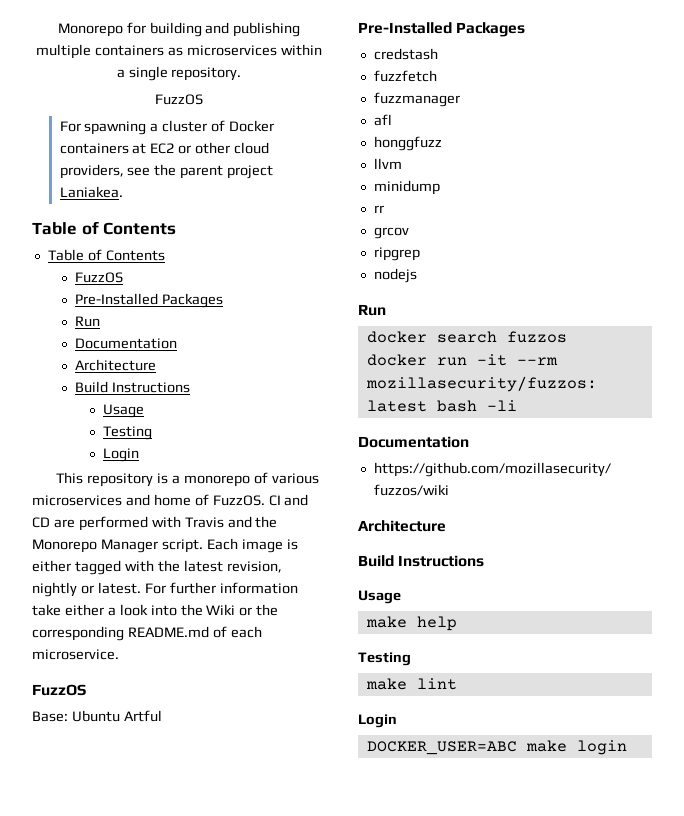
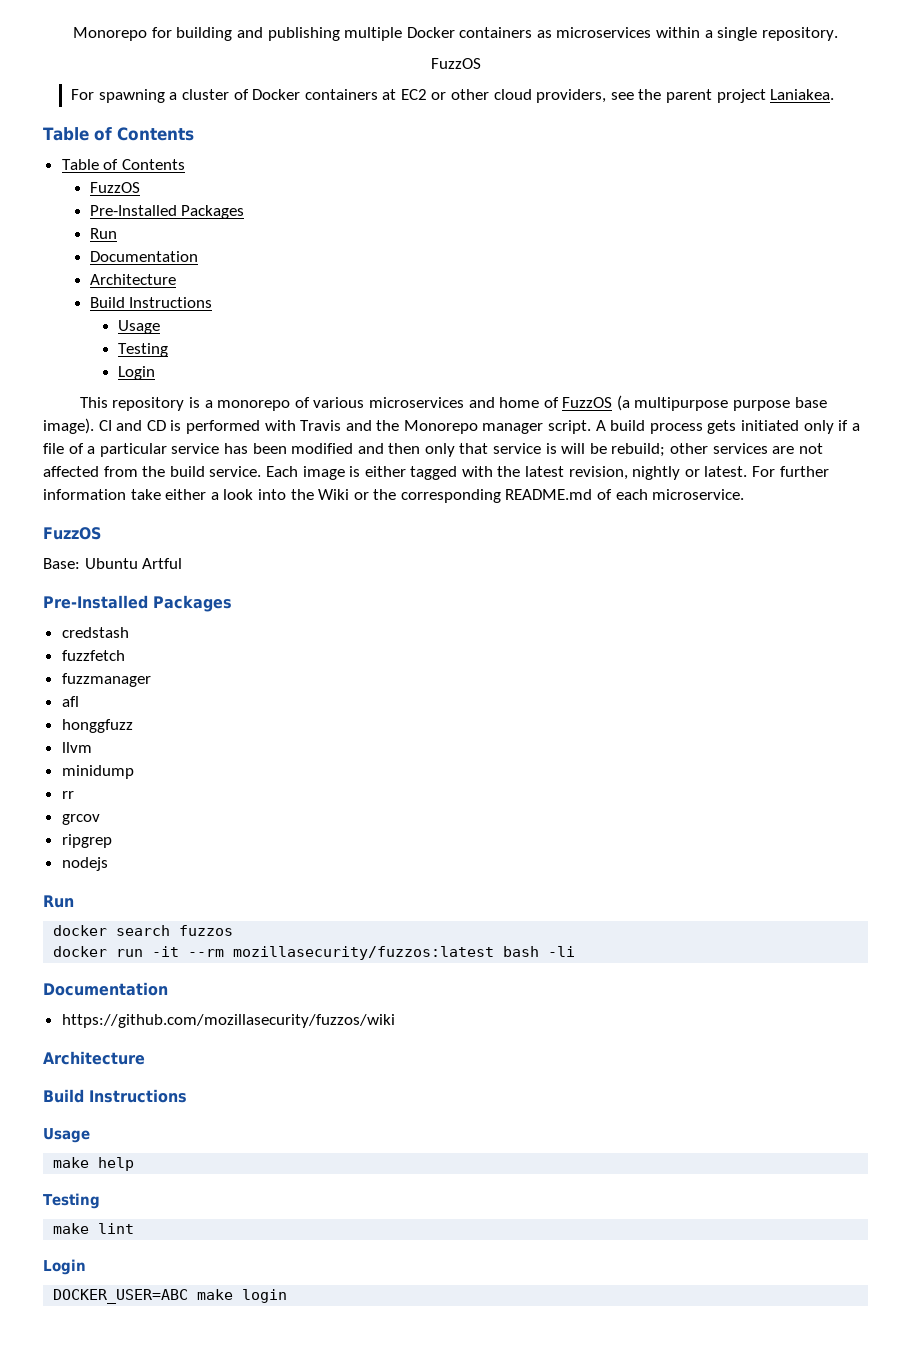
- Monorepo for building and publishing multiple containers as microservices within a single repository.
+ Monorepo for building and publishing multiple Docker containers as microservices within a single repository.
- This repository is a monorepo of various microservices and home of FuzzOS.
+ This repository is a monorepo of various microservices and home of FuzzOS (a multipurpose purpose base image).
- CI and CD are performed with Travis and the Monorepo Manager script.
+ CI and CD is performed with Travis and the Monorepo manager script. A build process gets initiated only if a file of a particular service has been modified and then only that service is will be rebuild; other services are not affected from the build service.

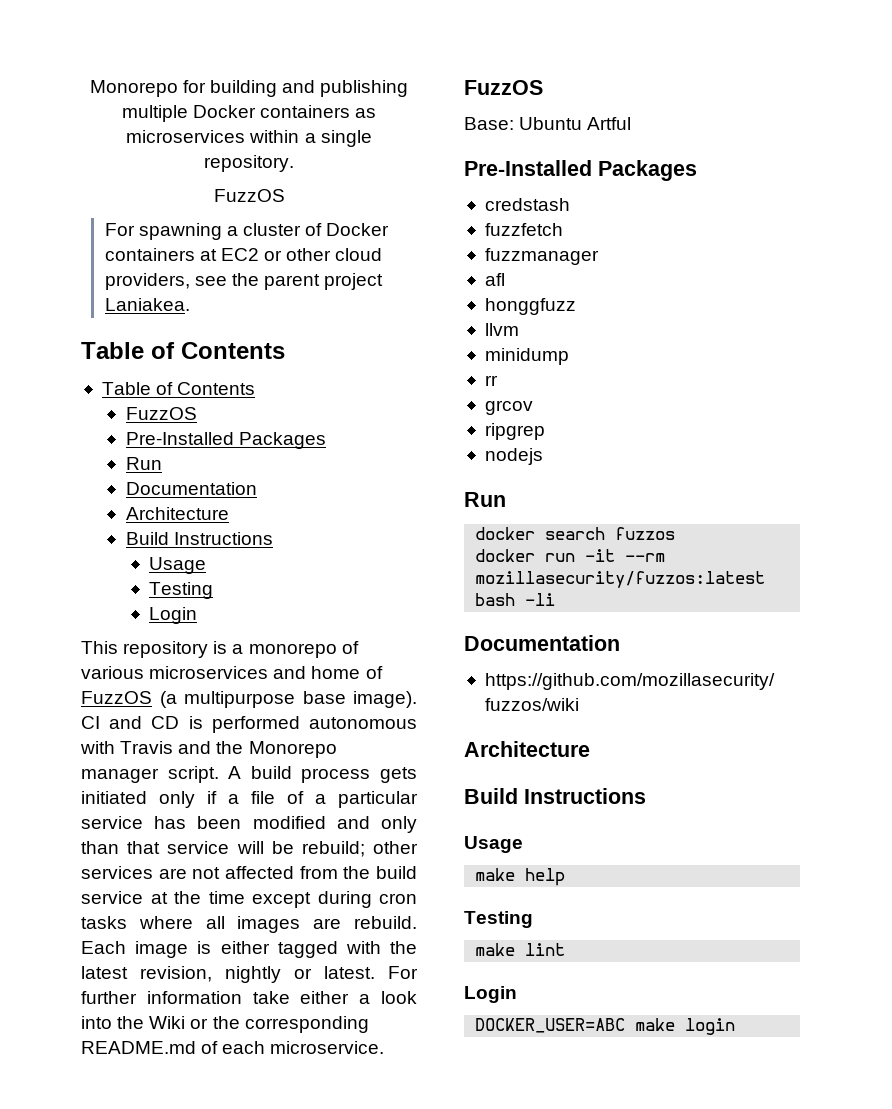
- This repository is a monorepo of various microservices and home of FuzzOS (a multipurpose purpose base image).
+ This repository is a monorepo of various microservices and home of FuzzOS (a multipurpose base image).
- CI and CD is performed with Travis and the Monorepo manager script.
+ CI and CD is performed autonomous with Travis and the Monorepo manager script.
- A build process gets initiated only if a file of a particular service has been modified and then only that service is will be rebuild; other services are not affected from the build service.
+ A build process gets initiated only if a file of a particular service has been modified and only than that service will be rebuild; other services are not affected from the build service at the time except during cron tasks where all images are rebuild.

